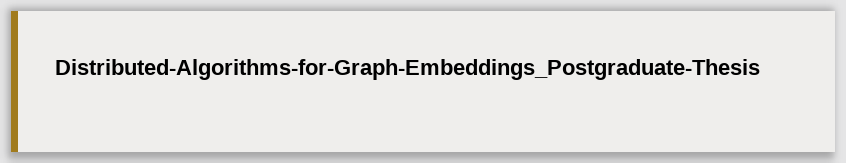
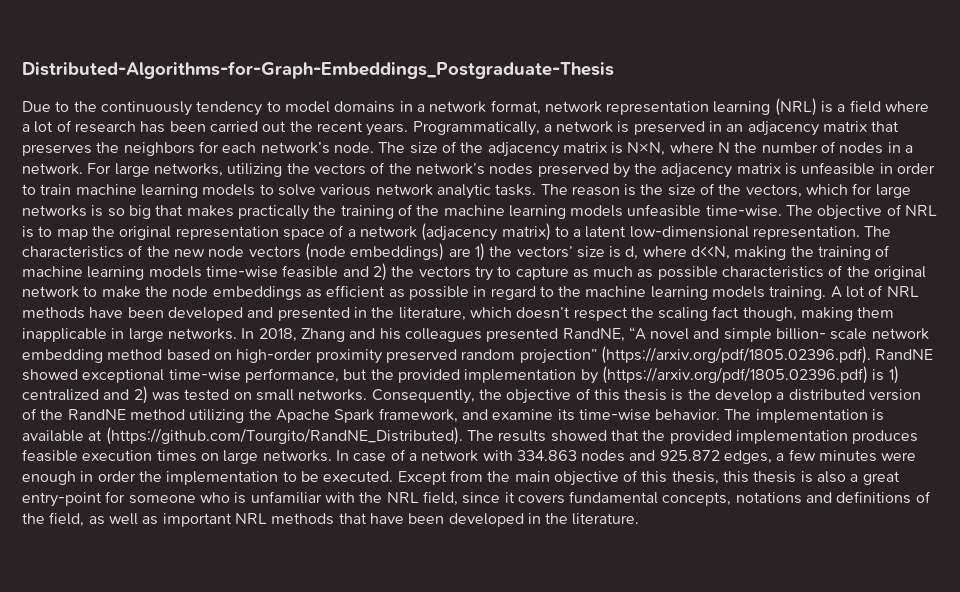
+ Due to the continuously tendency to model domains in a network format, network representation learning (NRL) is a field where a lot of research has been carried out the recent years. Programmatically, a network is preserved in an adjacency matrix that preserves the neighbors for each network’s node. The size of the adjacency matrix is N×N, where N the number of nodes in a network. For large networks, utilizing the vectors of the network’s nodes preserved by the adjacency matrix is unfeasible in order to train machine learning models to solve various network analytic tasks. The reason is the size of the vectors, which for large networks is so big that makes practically the training of the machine learning models unfeasible time-wise. The objective of NRL is to map the original representation space of a network (adjacency matrix) to a latent low-dimensional representation. The characteristics of the new node vectors (node embeddings) are 1) the vectors’ size is d, where d<<N, making the training of machine learning models time-wise feasible and 2) the vectors try to capture as much as possible characteristics of the original network to make the node embeddings as efficient as possible in regard to the machine learning models training. A lot of NRL methods have been developed and presented in the literature, which doesn’t respect the scaling fact though, making them inapplicable in large networks. In 2018, Zhang and his colleagues presented RandNE, “A novel and simple billion- scale network embedding method based on high-order proximity preserved random projection” (https://arxiv.org/pdf/1805.02396.pdf). RandNE showed exceptional time-wise performance, but the provided implementation by (https://arxiv.org/pdf/1805.02396.pdf) is 1) centralized and 2) was tested on small networks. Consequently, the objective of this thesis is the develop a distributed version of the RandNE method utilizing the Apache Spark framework, and examine its time-wise behavior. The implementation is available at (https://github.com/Tourgito/RandNE_Distributed). The results showed that the provided implementation produces feasible execution times on large networks. In case of a network with 334.863 nodes and 925.872 edges, a few minutes were enough in order the implementation to be executed. Except from the main objective of this thesis, this thesis is also a great entry-point for someone who is unfamiliar with the NRL field, since it covers fundamental concepts, notations and definitions of the field, as well as important NRL methods that have been developed in the literature.

